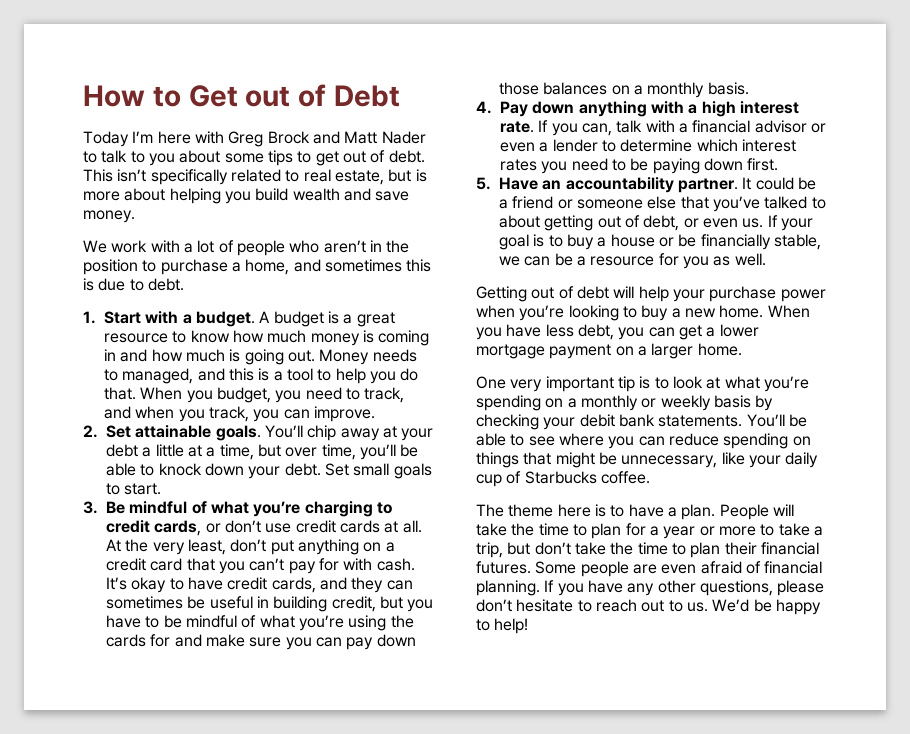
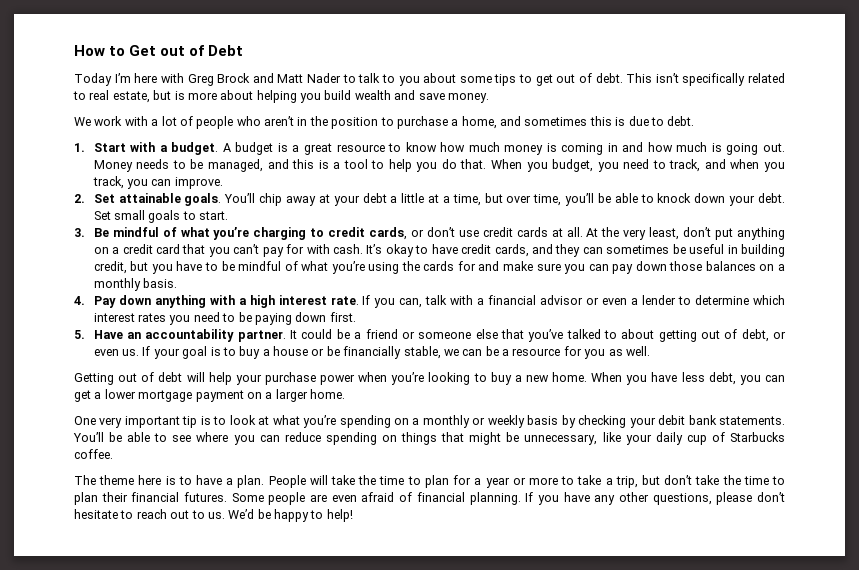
- Money needs to managed, and this is a tool to help you do that.
+ Money needs to be managed, and this is a tool to help you do that.

